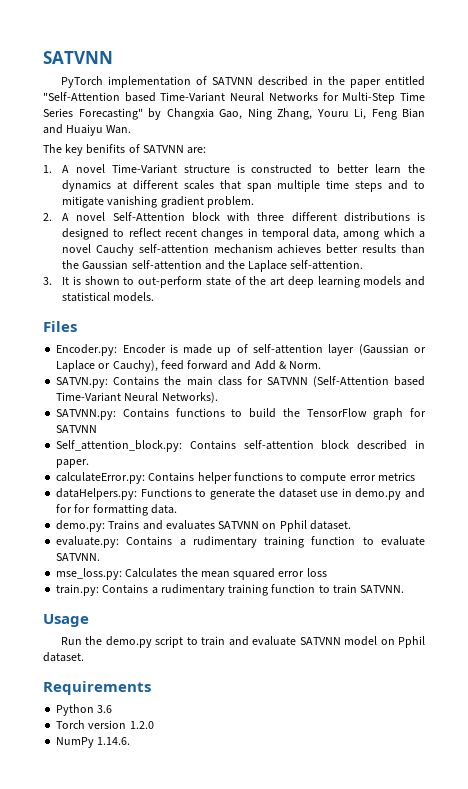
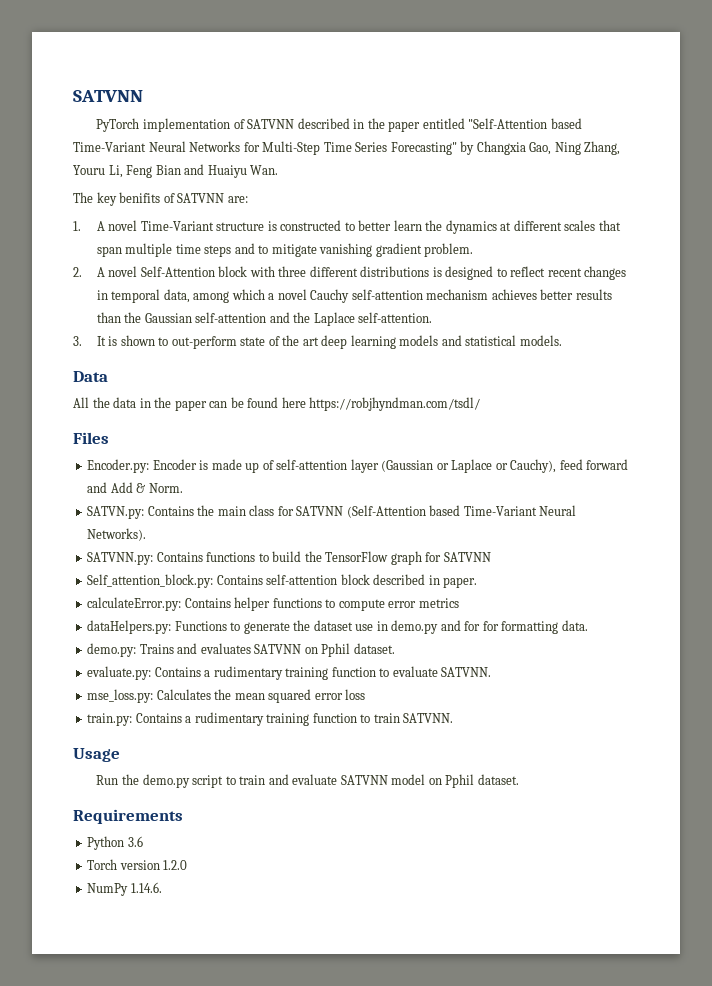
+ Data
+ All the data in the paper can be found here https://robjhyndman.com/tsdl/

